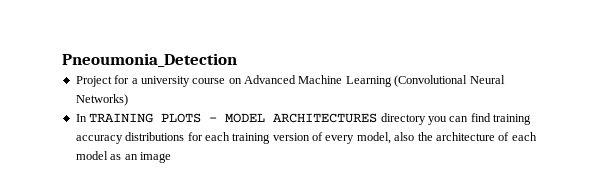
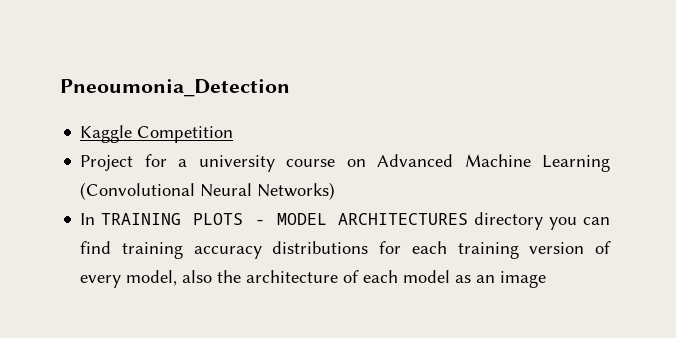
+ Kaggle Competition

